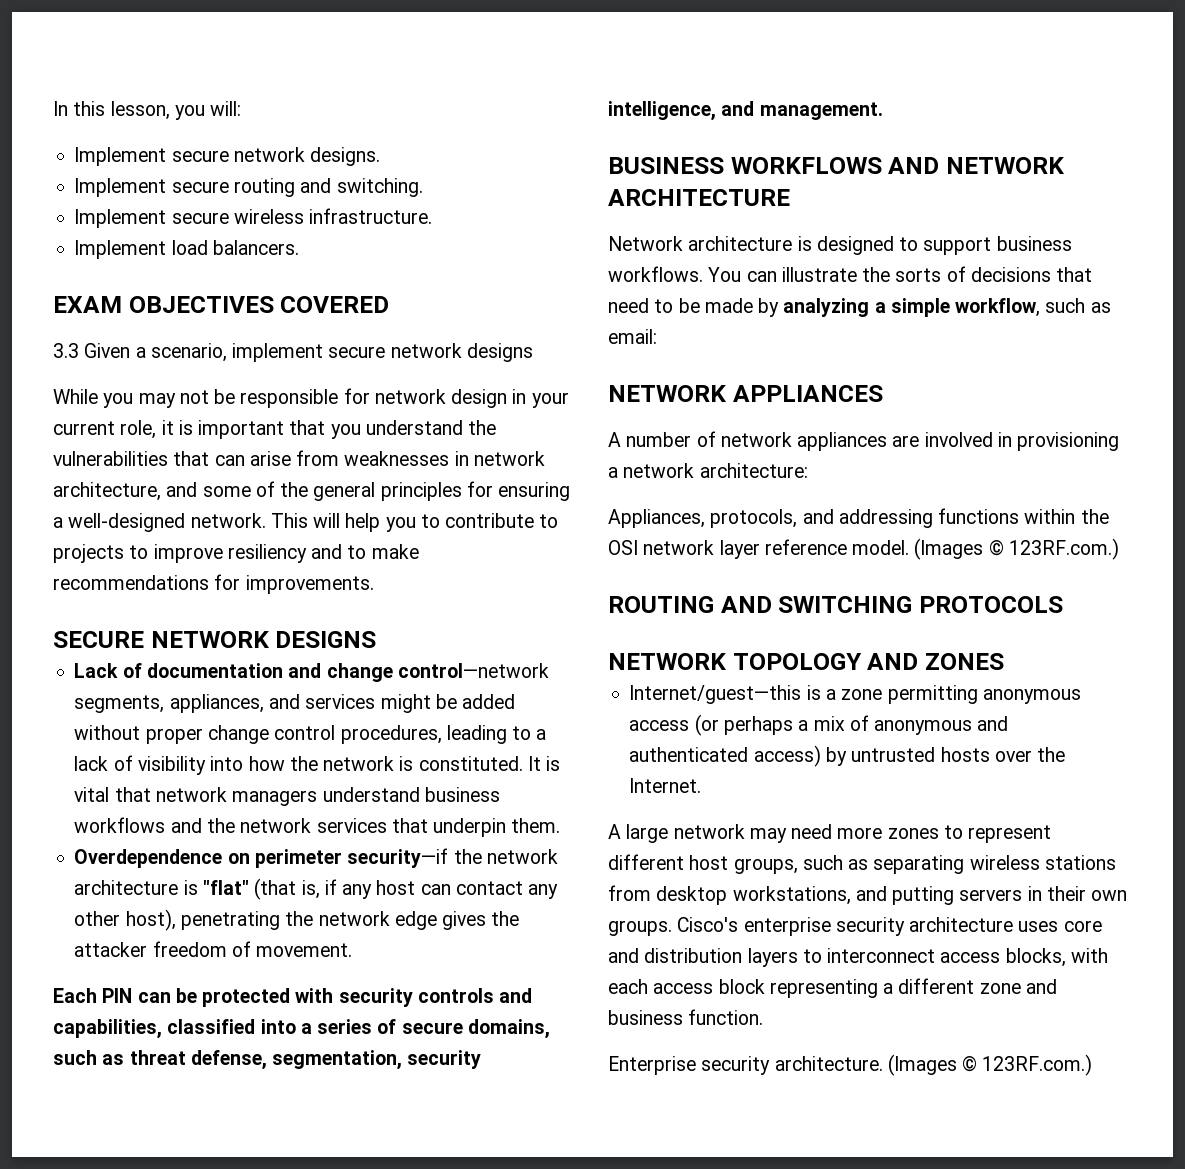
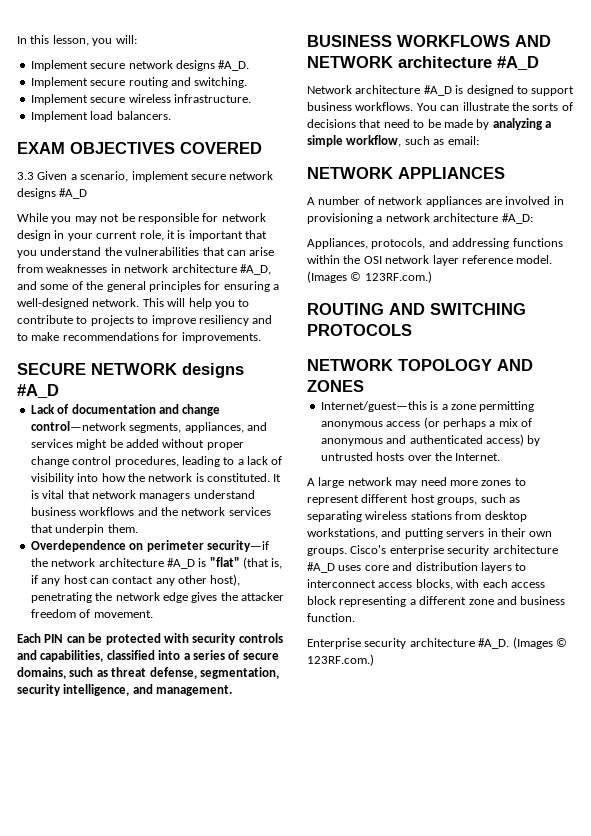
- Implement secure network designs.
+ Implement secure network designs #A_D.
- 3.3 Given a scenario, implement secure network designs
+ 3.3 Given a scenario, implement secure network designs #A_D
- While you may not be responsible for network design in your current role, it is important that you understand the vulnerabilities that can arise from weaknesses in network architecture, and some of the general principles for ensuring a well-designed network.
+ While you may not be responsible for network design in your current role, it is important that you understand the vulnerabilities that can arise from weaknesses in network architecture #A_D, and some of the general principles for ensuring a well-designed network.
- SECURE NETWORK DESIGNS
+ SECURE NETWORK designs #A_D
- Overdependence on perimeter security—if the network architecture is "flat" (that is, if any host can contact any other host), penetrating the network edge gives the attacker freedom of movement.
+ Overdependence on perimeter security—if the network architecture #A_D is "flat" (that is, if any host can contact any other host), penetrating the network edge gives the attacker freedom of movement.
- BUSINESS WORKFLOWS AND NETWORK ARCHITECTURE
+ BUSINESS WORKFLOWS AND NETWORK architecture #A_D
- Network architecture is designed to support business workflows.
+ Network architecture #A_D is designed to support business workflows.
- A number of network appliances are involved in provisioning a network architecture:
+ A number of network appliances are involved in provisioning a network architecture #A_D:
- Cisco's enterprise security architecture uses core and distribution layers to interconnect access blocks, with each access block representing a different zone and business function.
+ Cisco's enterprise security architecture #A_D uses core and distribution layers to interconnect access blocks, with each access block representing a different zone and business function.
- Enterprise security architecture.
+ Enterprise security architecture #A_D.

